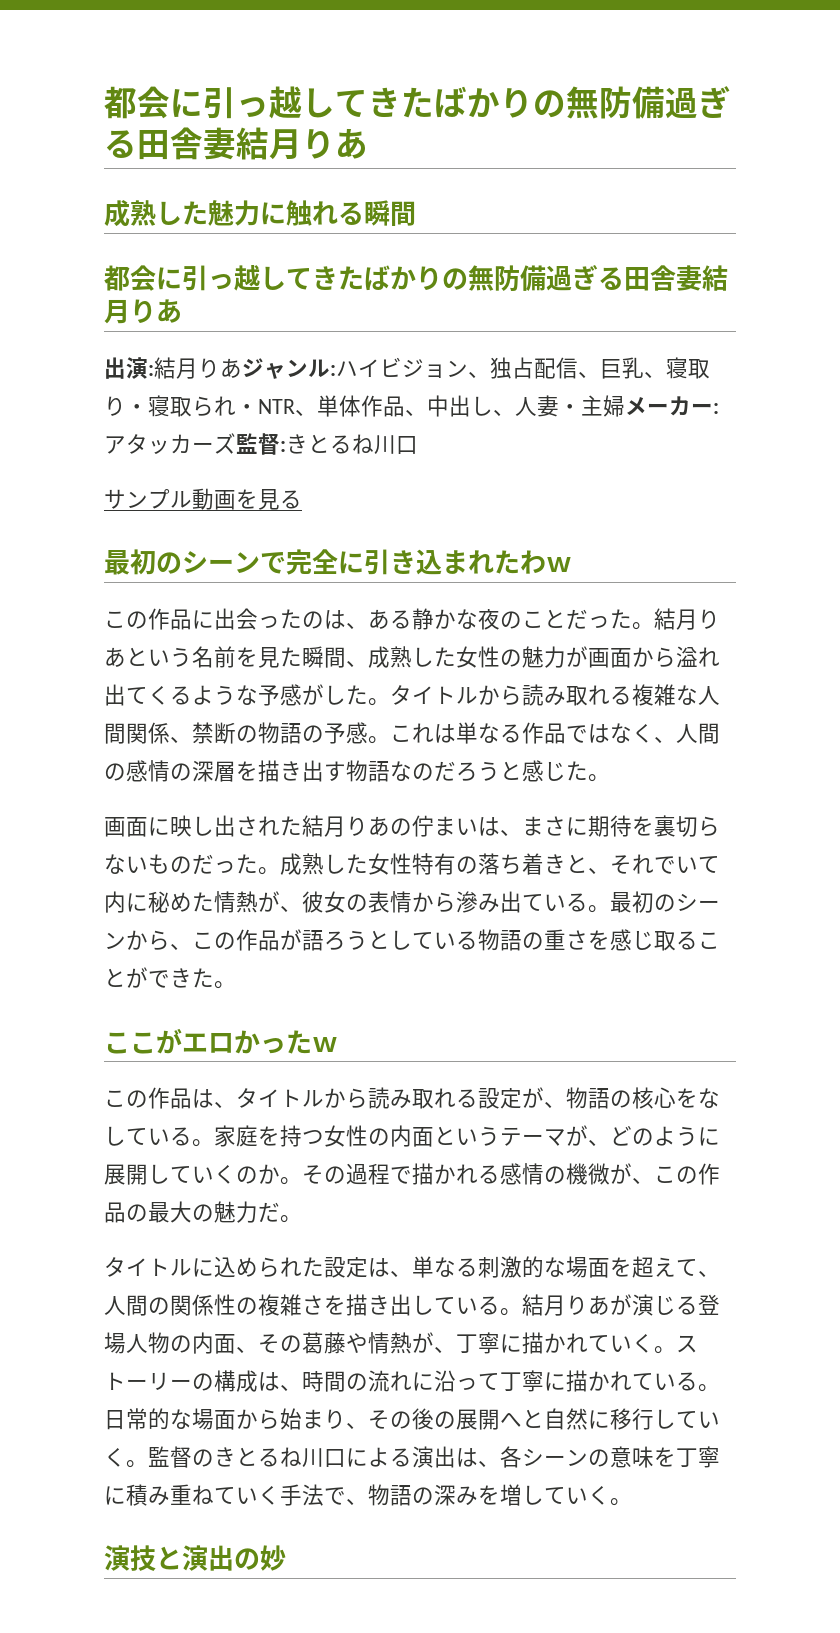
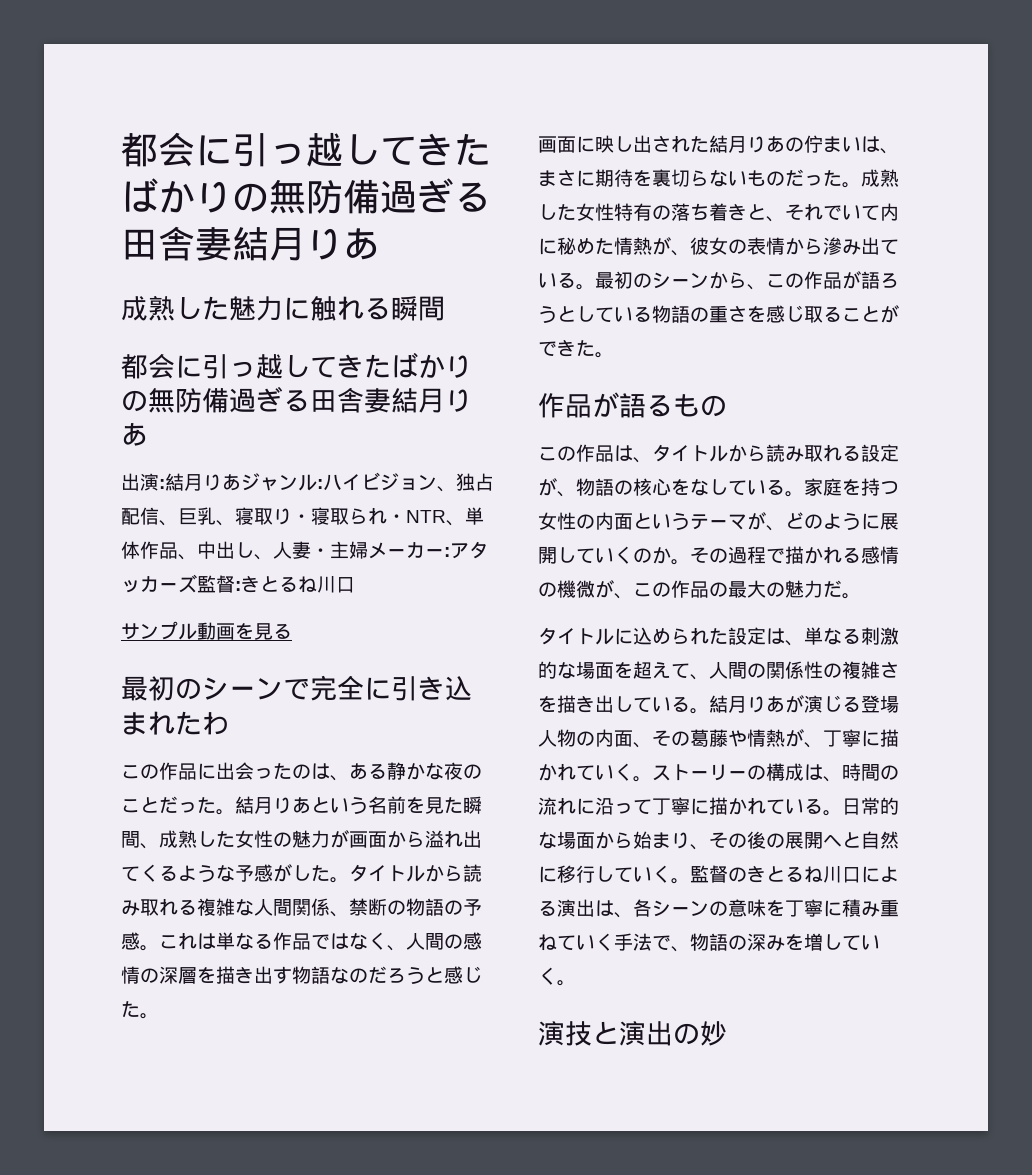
- 最初のシーンで完全に引き込まれたわｗ
+ 最初のシーンで完全に引き込まれたわ
- ここがエロかったｗ
+ 作品が語るもの

